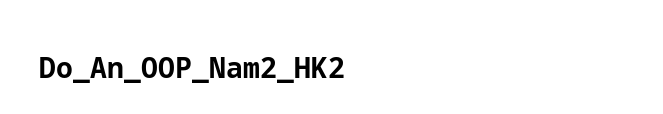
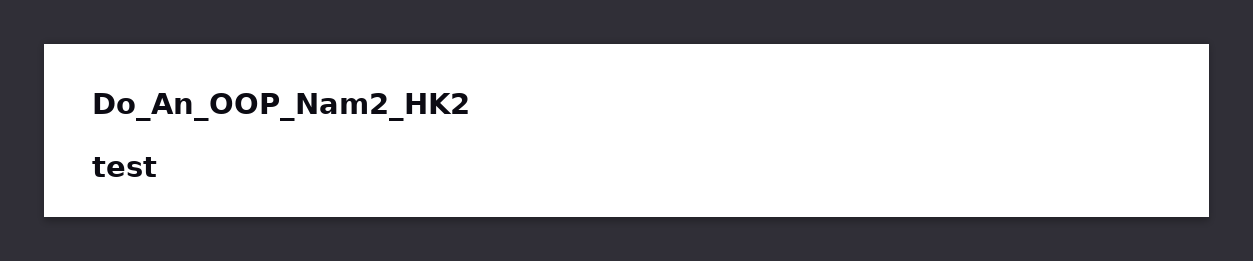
+ test

